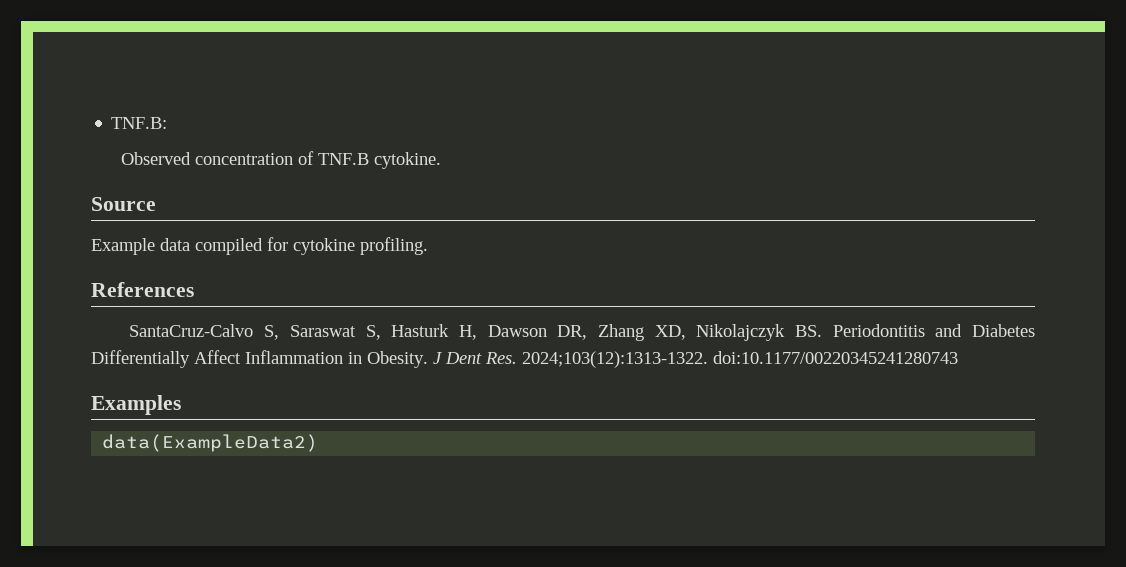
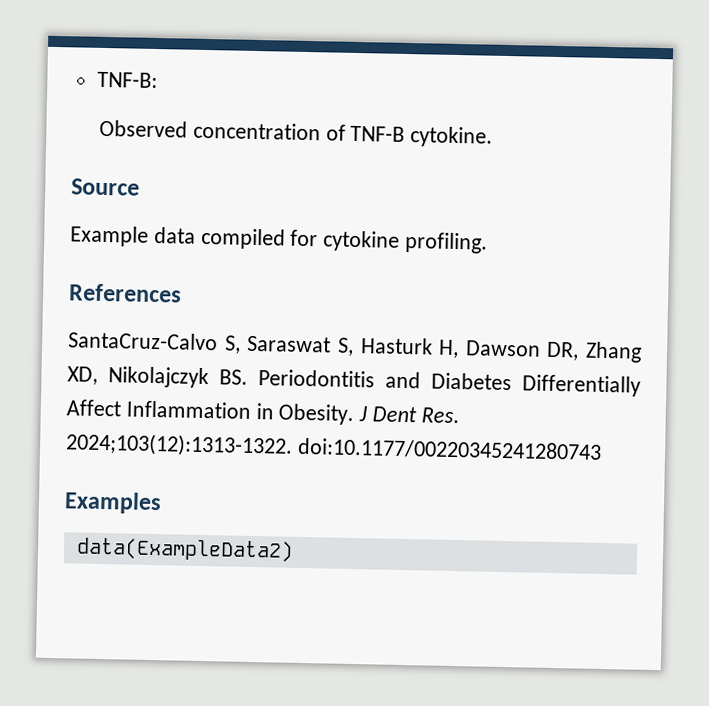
- TNF.B:
+ TNF-B:
- Observed concentration of TNF.B cytokine.
+ Observed concentration of TNF-B cytokine.

